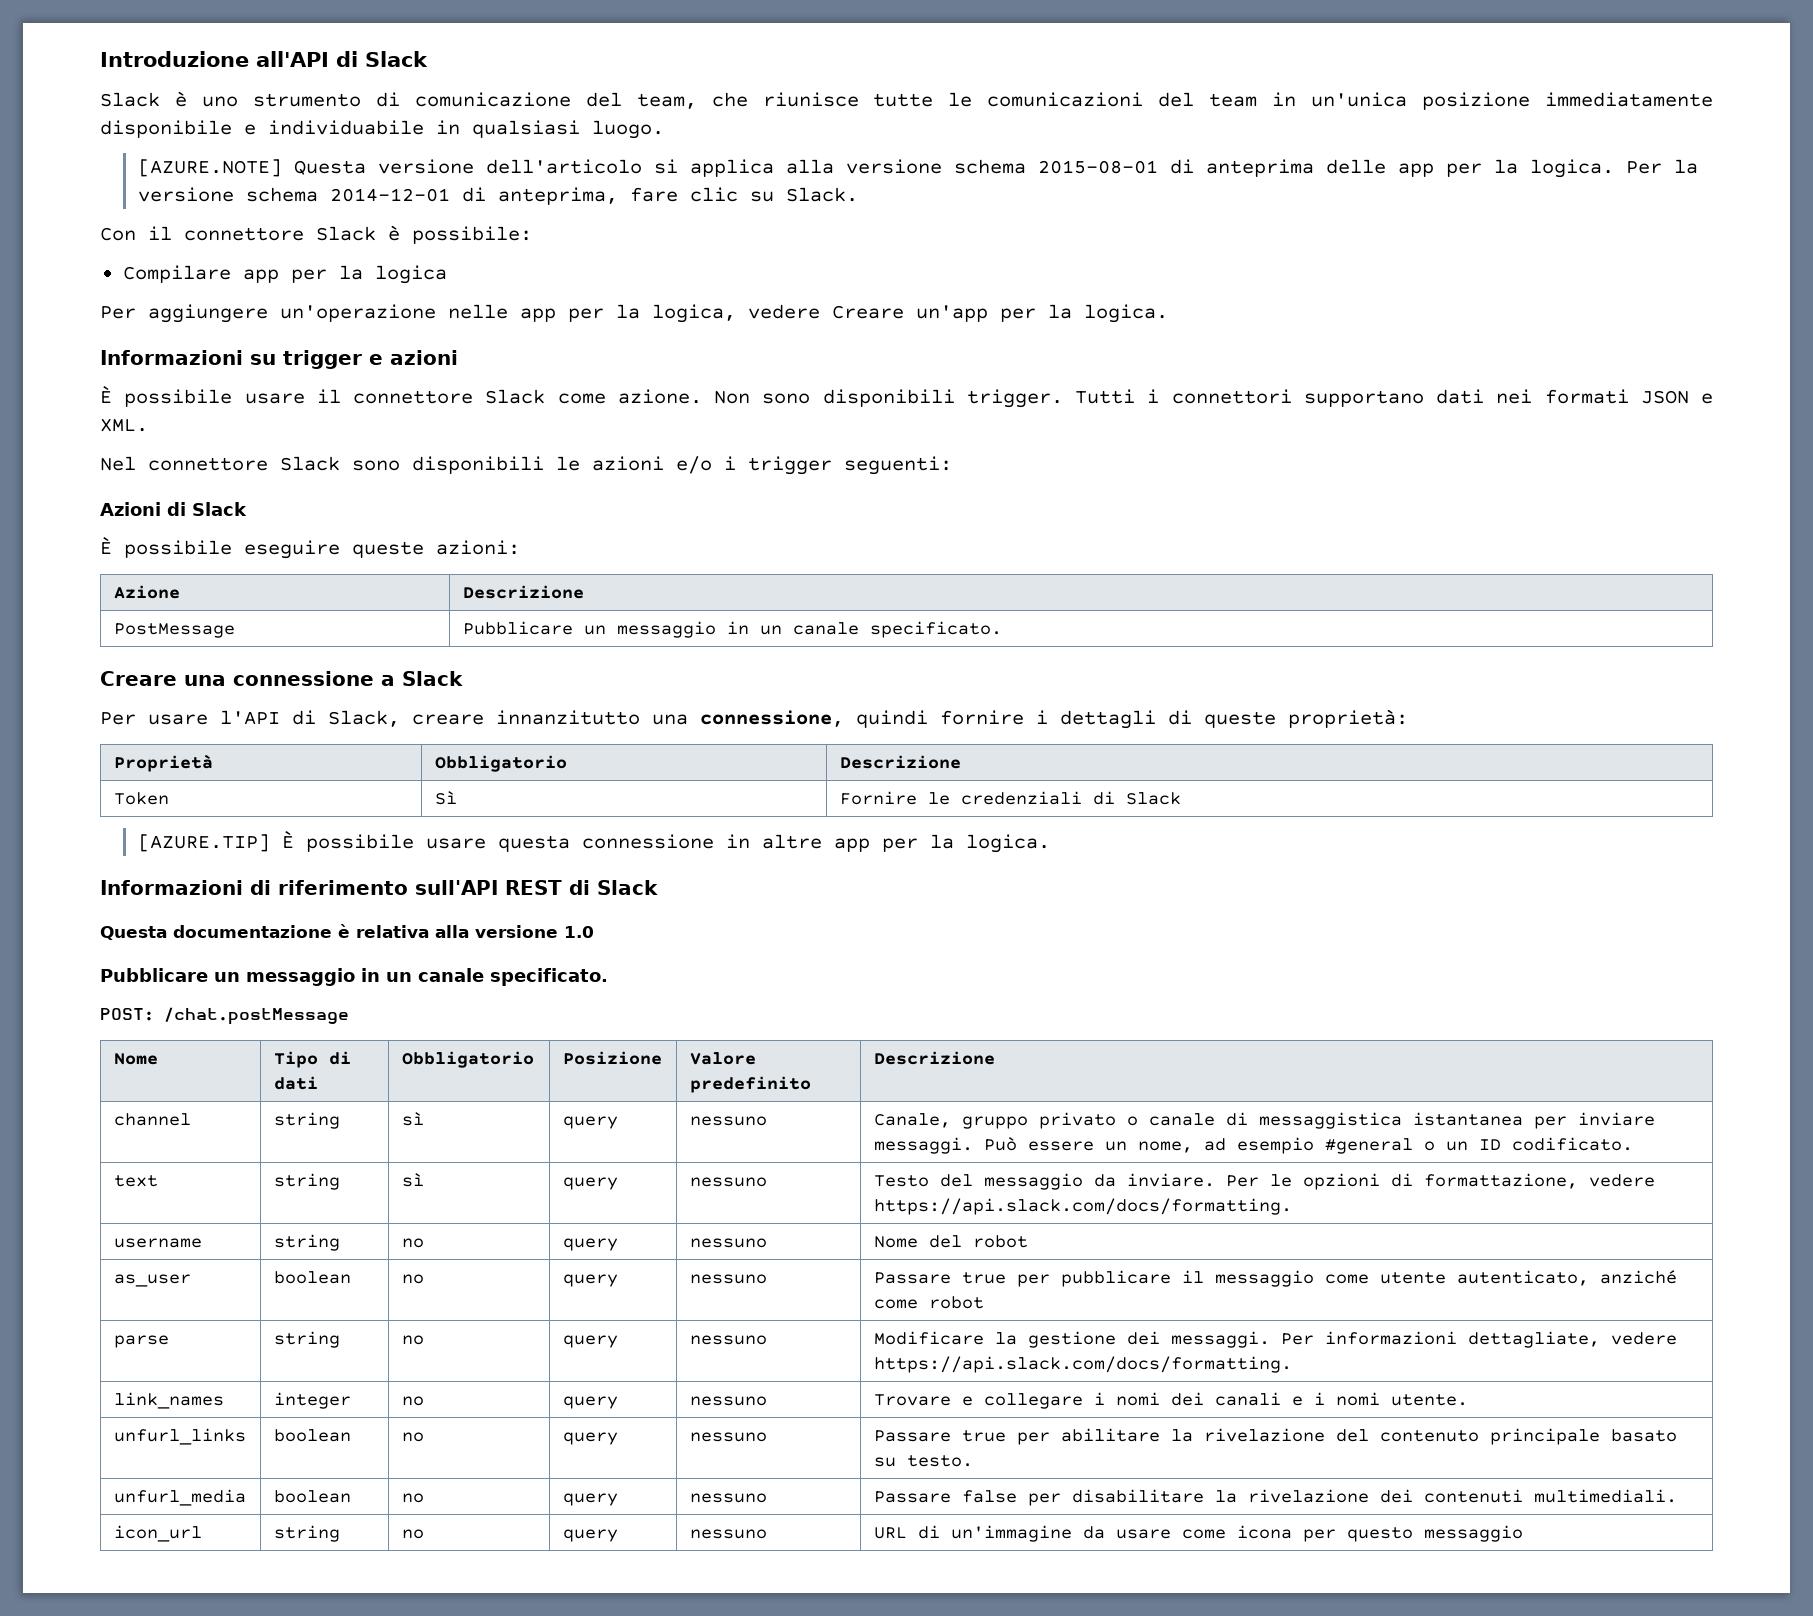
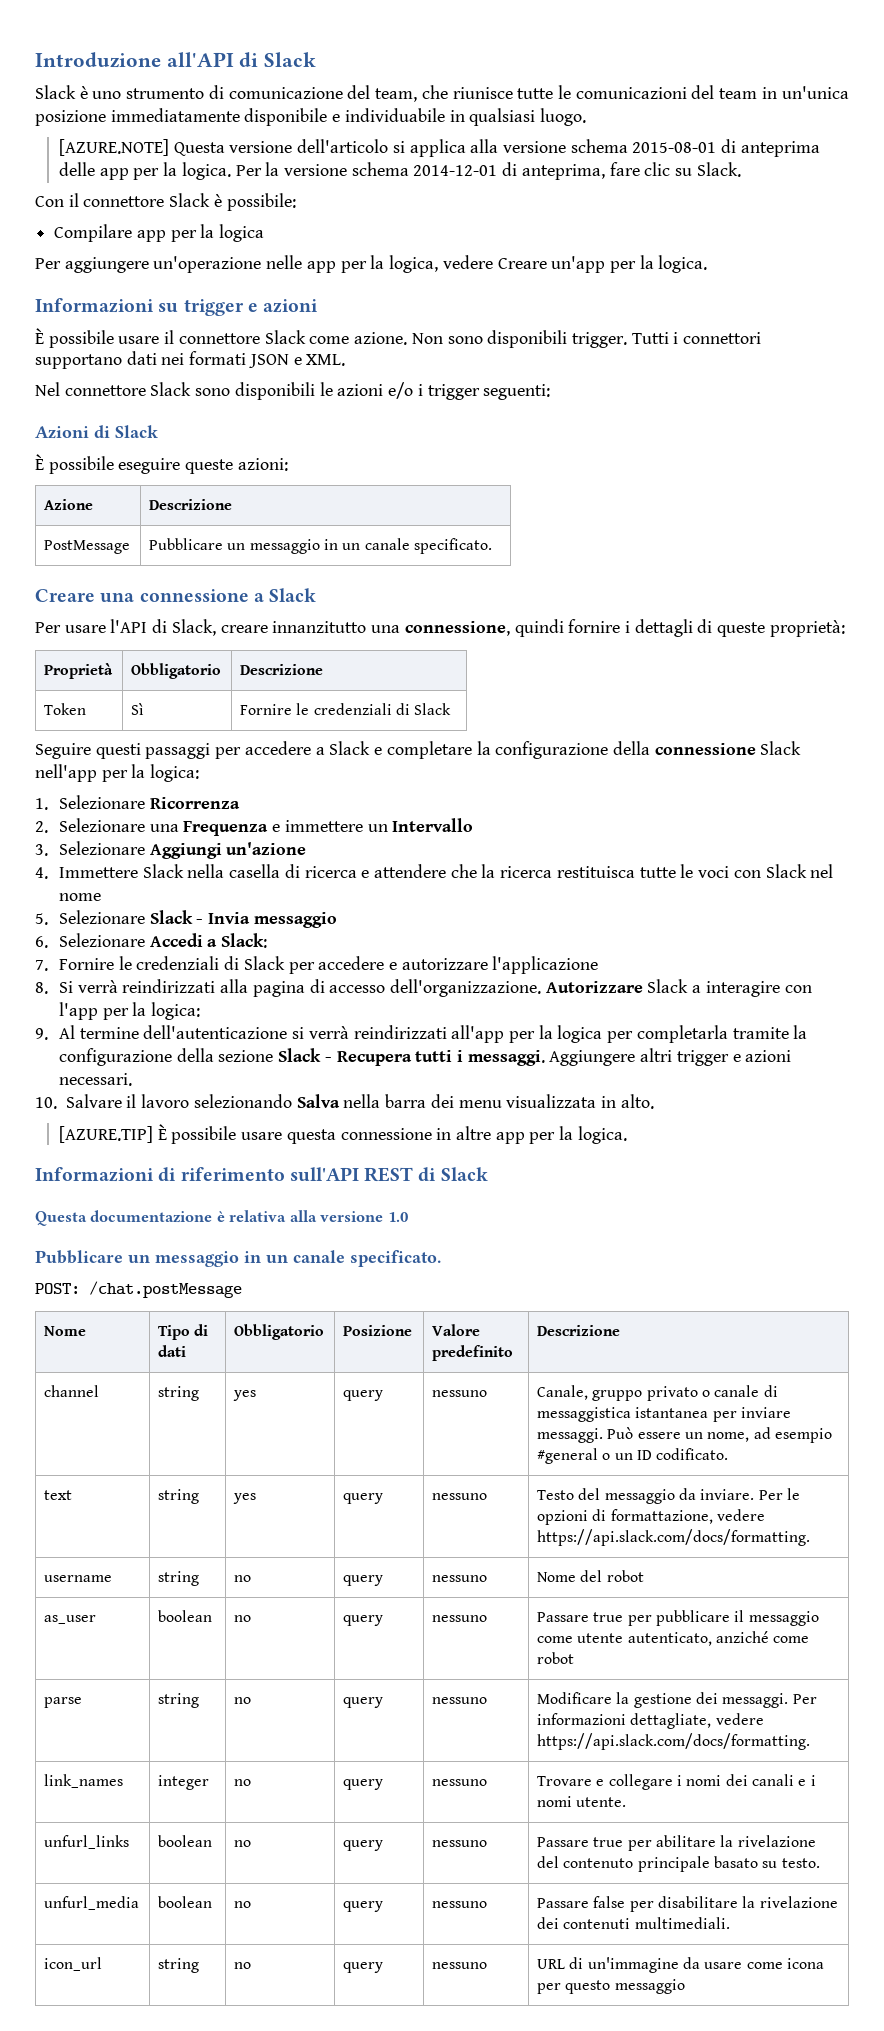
+ Seguire questi passaggi per accedere a Slack e completare la configurazione della connessione Slack nell'app per la logica:
+ 1. Selezionare Ricorrenza
+ 2. Selezionare una Frequenza e immettere un Intervallo
+ 3. Selezionare Aggiungi un'azione
+ 4. Immettere Slack nella casella di ricerca e attendere che la ricerca restituisca tutte le voci con Slack nel nome
+ 5. Selezionare Slack - Invia messaggio
+ 6. Selezionare Accedi a Slack:
+ 7. Fornire le credenziali di Slack per accedere e autorizzare l'applicazione
+ 8. Si verrà reindirizzati alla pagina di accesso dell'organizzazione. Autorizzare Slack a interagire con l'app per la logica:
+ 9. Al termine dell'autenticazione si verrà reindirizzati all'app per la logica per completarla tramite la configurazione della sezione Slack - Recupera tutti i messaggi. Aggiungere altri trigger e azioni necessari.
+ 10. Salvare il lavoro selezionando Salva nella barra dei menu visualizzata in alto.
- channel | string | sì | query | nessuno | Canale, gruppo privato o canale di messaggistica istantanea per inviare messaggi. Può essere un nome, ad esempio #general o un ID codificato.
+ channel | string | yes | query | nessuno | Canale, gruppo privato o canale di messaggistica istantanea per inviare messaggi. Può essere un nome, ad esempio #general o un ID codificato.
- text | string | sì | query | nessuno | Testo del messaggio da inviare. Per le opzioni di formattazione, vedere https://api.slack.com/docs/formatting.
+ text | string | yes | query | nessuno | Testo del messaggio da inviare. Per le opzioni di formattazione, vedere https://api.slack.com/docs/formatting.

